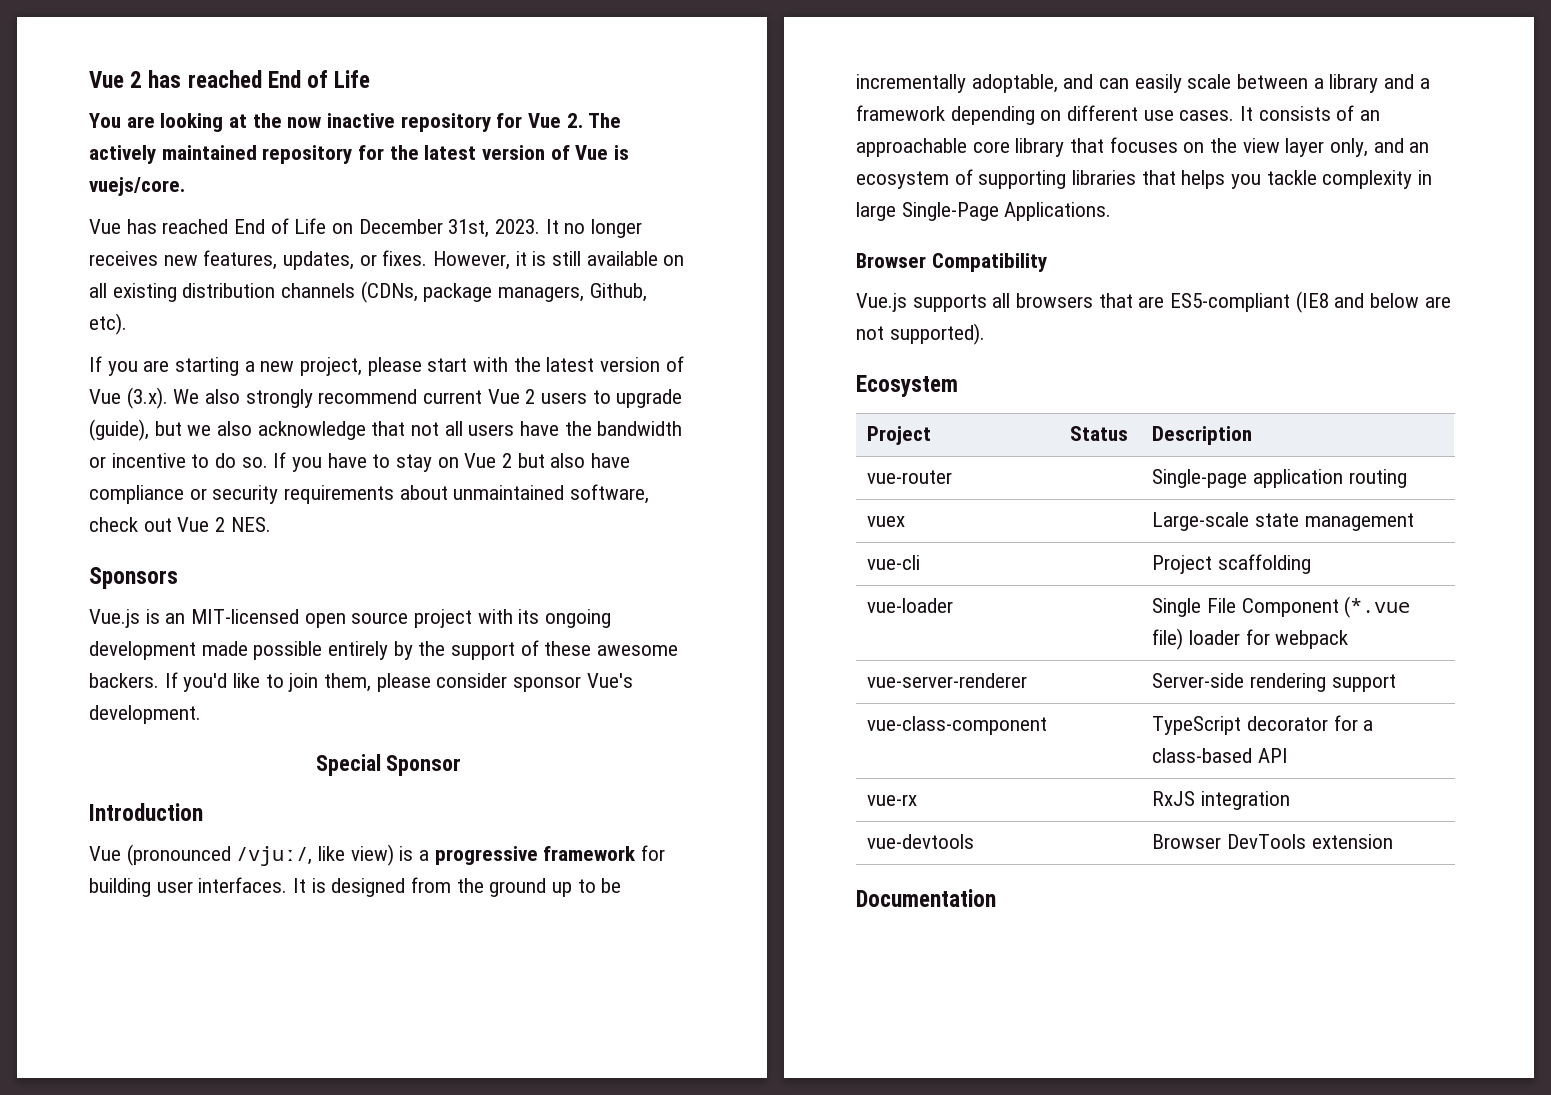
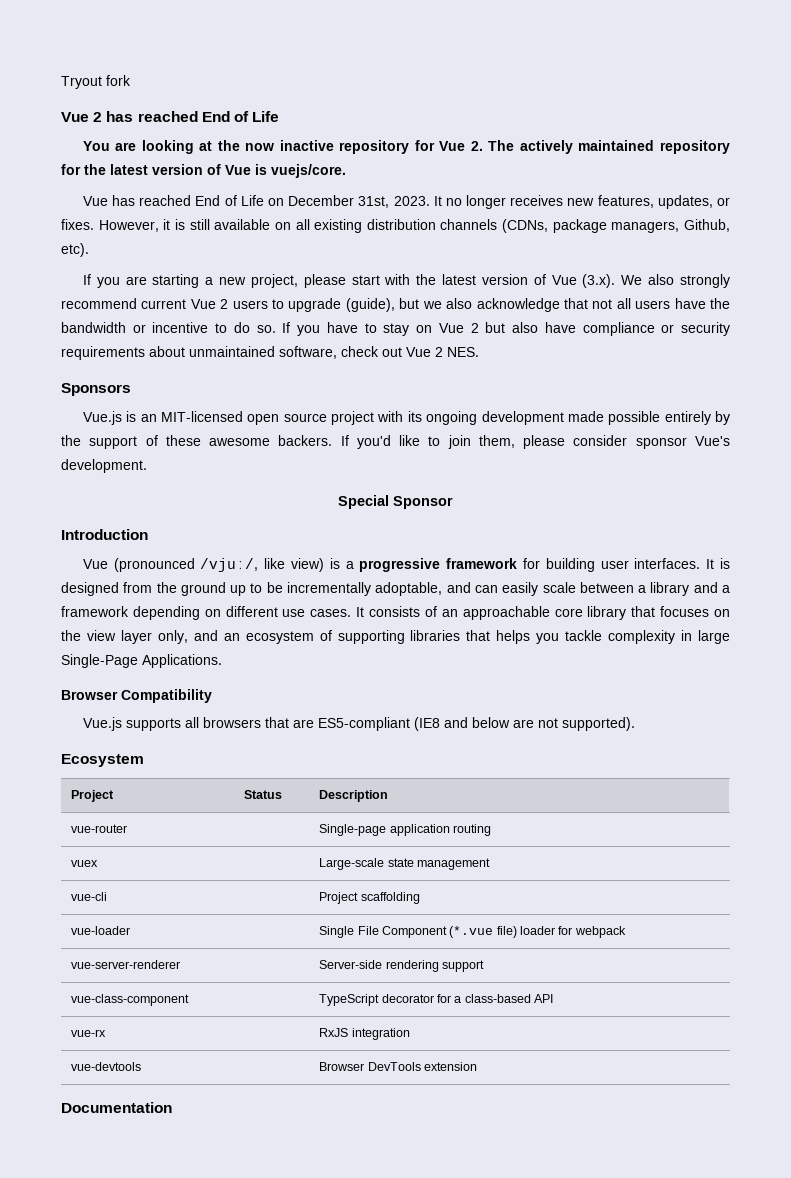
+ Tryout fork

